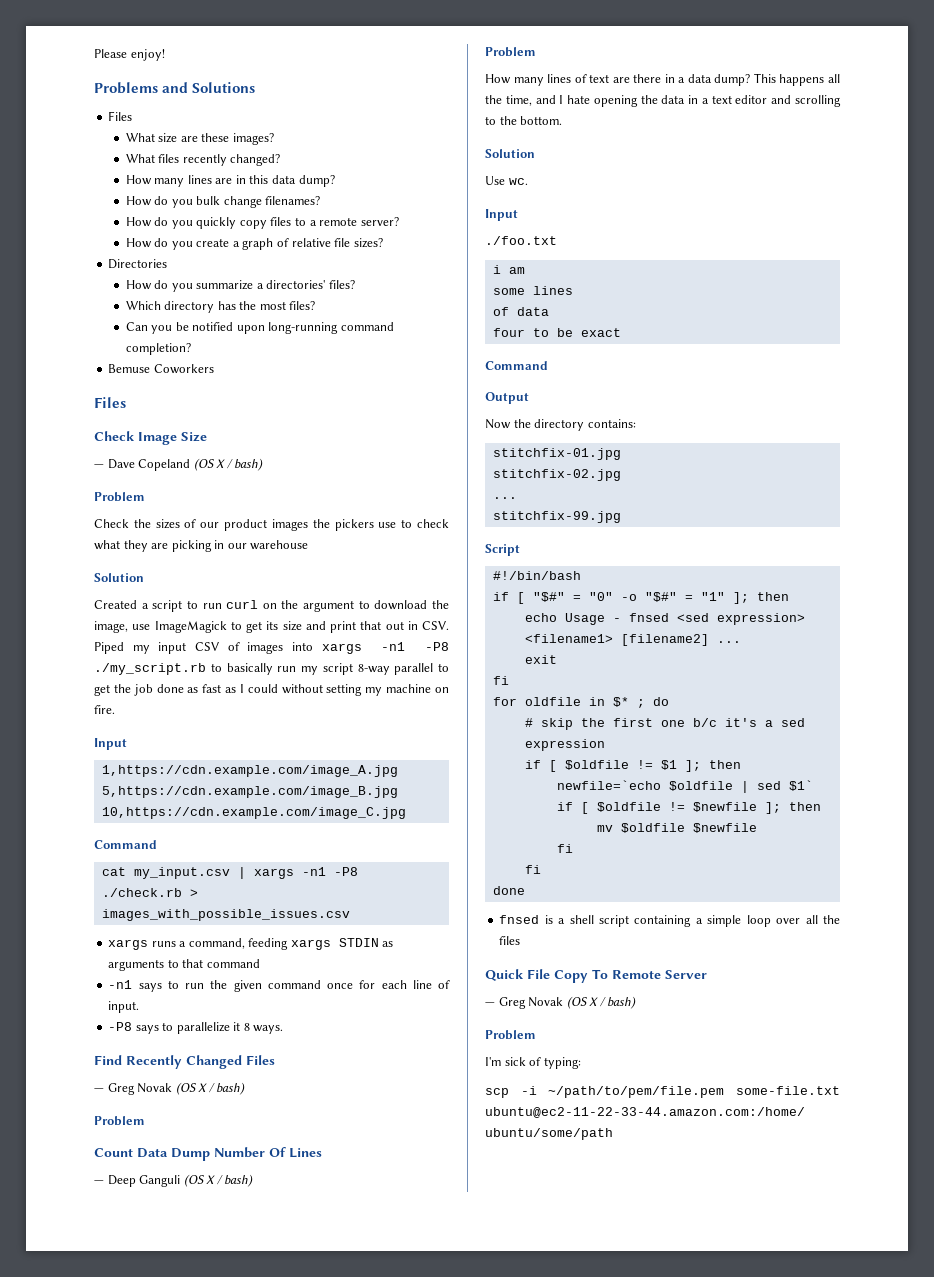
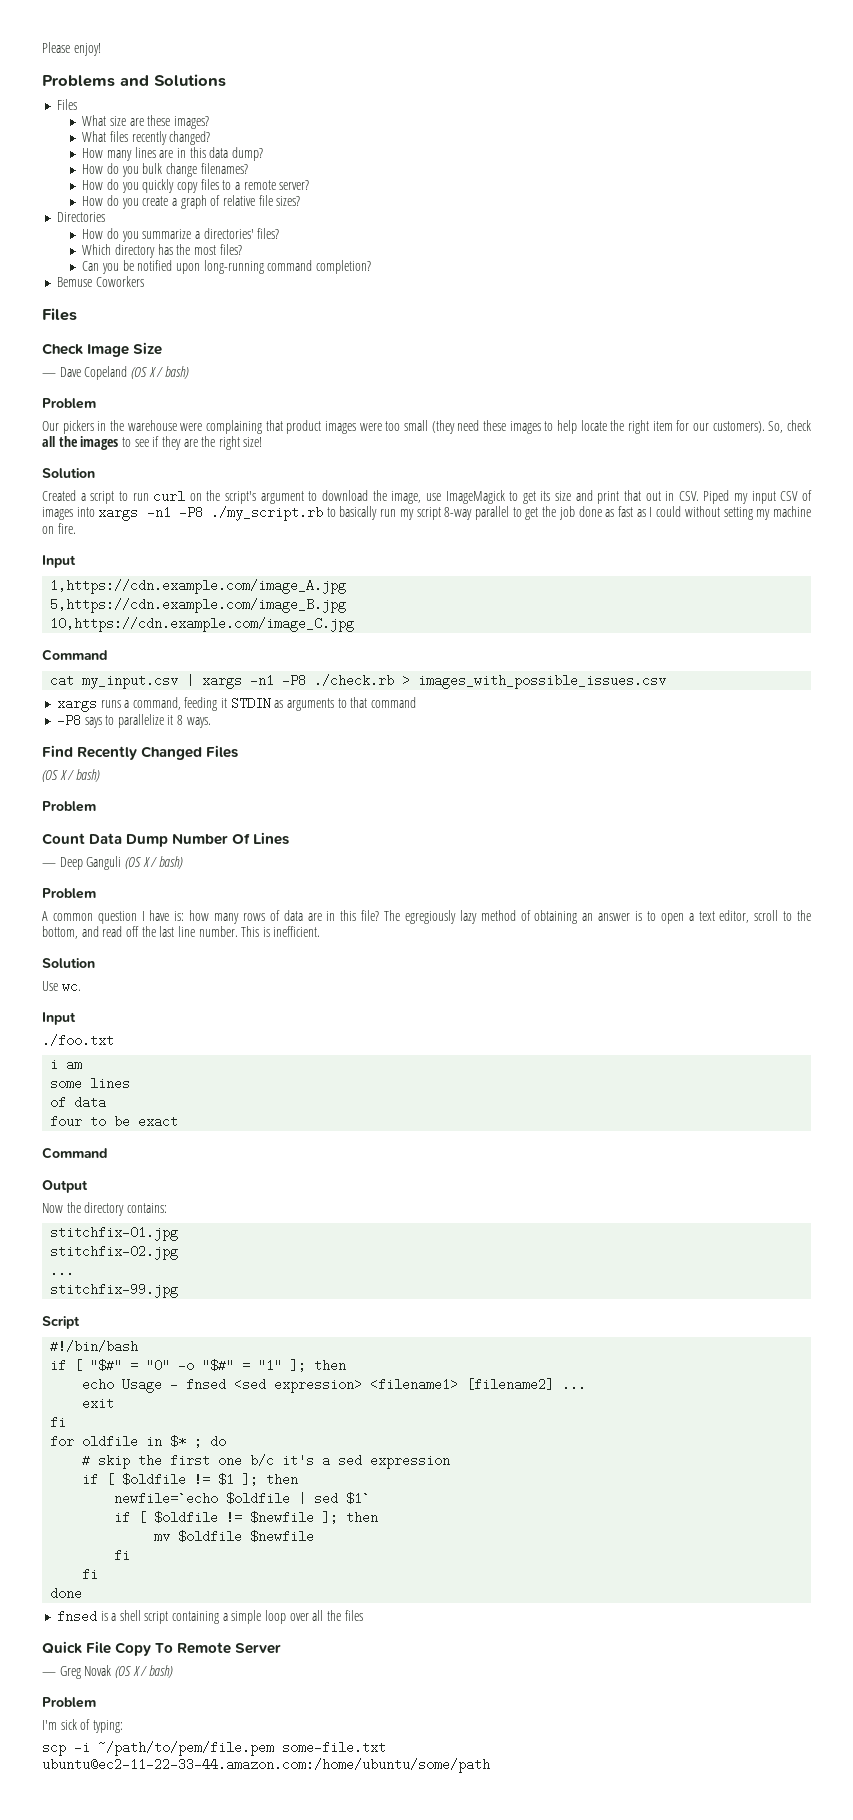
- Check the sizes of our product images the pickers use to check what they are picking in our warehouse
+ Our pickers in the warehouse were complaining that product images were too small (they need these images to help locate the right item for our customers). So, check all the images to see if they are the right size!
- Created a script to run curl on the argument to download the image, use ImageMagick to get its size and print that out in CSV. Piped my input CSV of images into xargs -n1 -P8 ./my_script.rb to basically run my script 8-way parallel to get the job done as fast as I could without setting my machine on fire.
+ Created a script to run curl on the script's argument to download the image, use ImageMagick to get its size and print that out in CSV. Piped my input CSV of images into xargs -n1 -P8 ./my_script.rb to basically run my script 8-way parallel to get the job done as fast as I could without setting my machine on fire.
- xargs runs a command, feeding xargs STDIN as arguments to that command
+ xargs runs a command, feeding it STDIN as arguments to that command
- -n1 says to run the given command once for each line of input.
  Find Recently Changed Files
- — Greg Novak (OS X / bash)
+ (OS X / bash)
- How many lines of text are there in a data dump? This happens all the time, and I hate opening the data in a text editor and scrolling to the bottom.
+ A common question I have is: how many rows of data are in this file? The egregiously lazy method of obtaining an answer is to open a text editor, scroll to the bottom, and read off the last line number. This is inefficient.

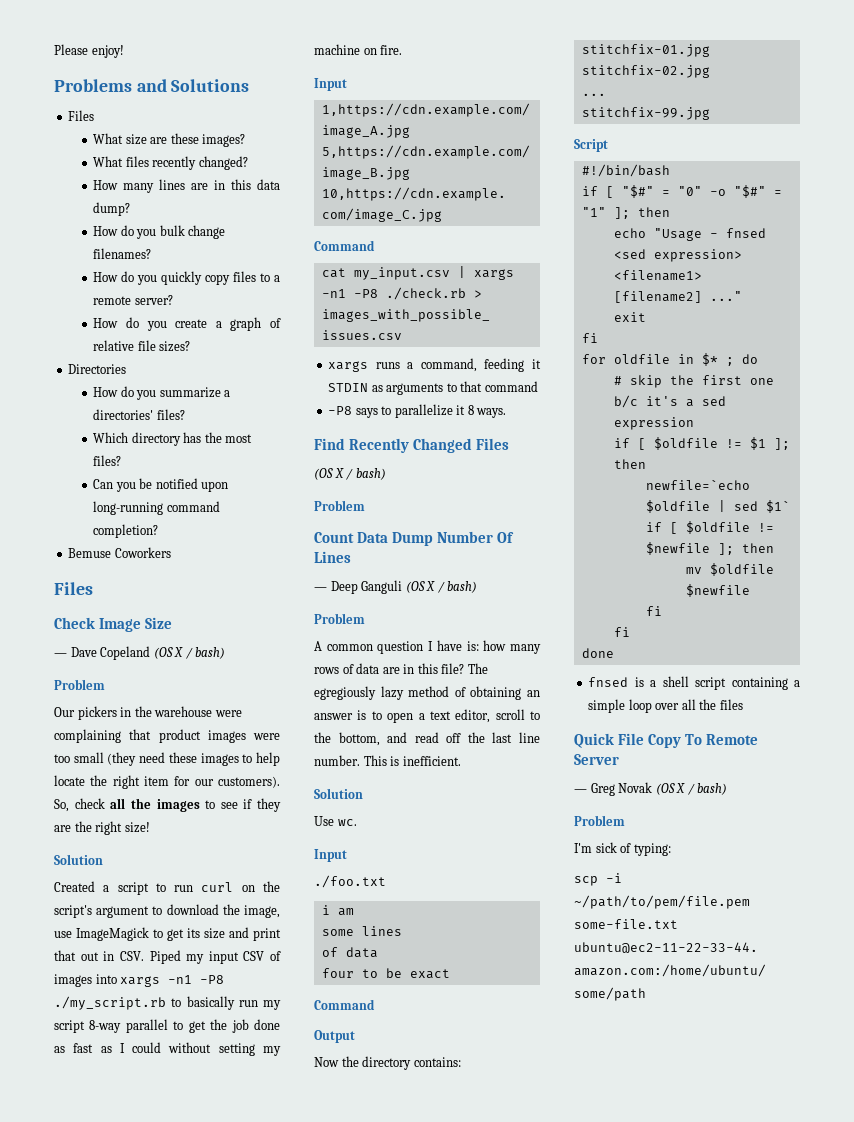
- echo Usage - fnsed <sed expression> <filename1> [filename2] ...
+ echo "Usage - fnsed <sed expression> <filename1> [filename2] ..."

